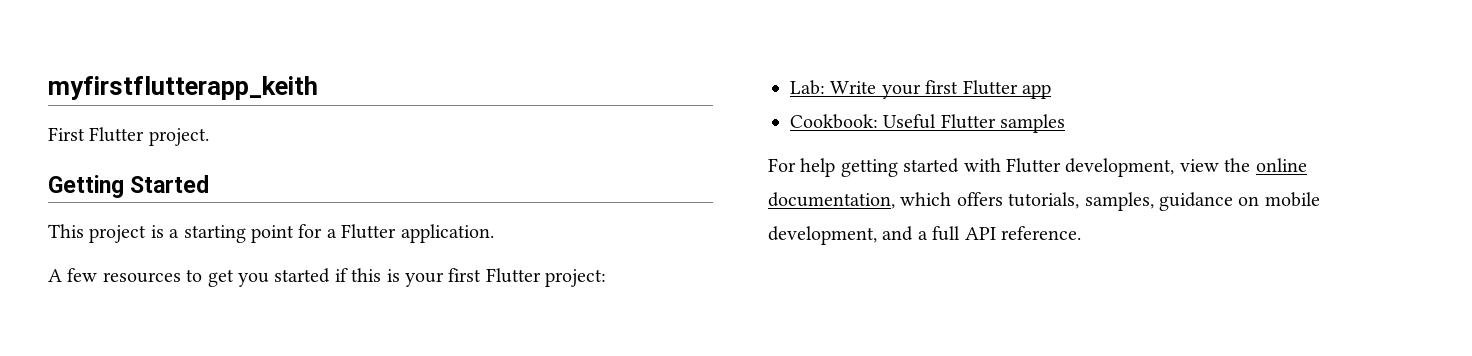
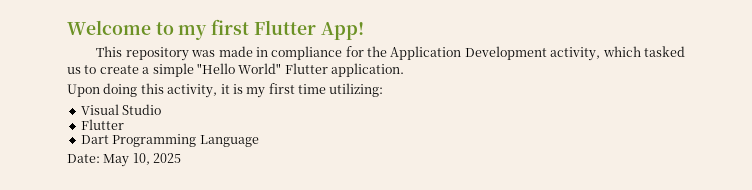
- myfirstflutterapp_keith
- First Flutter project.
- Getting Started
- This project is a starting point for a Flutter application.
- A few resources to get you started if this is your first Flutter project:
- Lab: Write your first Flutter app
- Cookbook: Useful Flutter samples
- For help getting started with Flutter development, view the online documentation, which offers tutorials, samples, guidance on mobile development, and a full API reference.
+ Welcome to my first Flutter App!
+ This repository was made in compliance for the Application Development activity, which tasked us to create a simple "Hello World" Flutter application.
+ Upon doing this activity, it is my first time utilizing:
+ Visual Studio
+ Flutter
+ Dart Programming Language
+ Date: May 10, 2025

